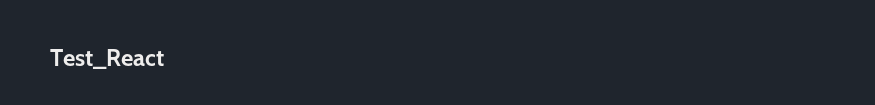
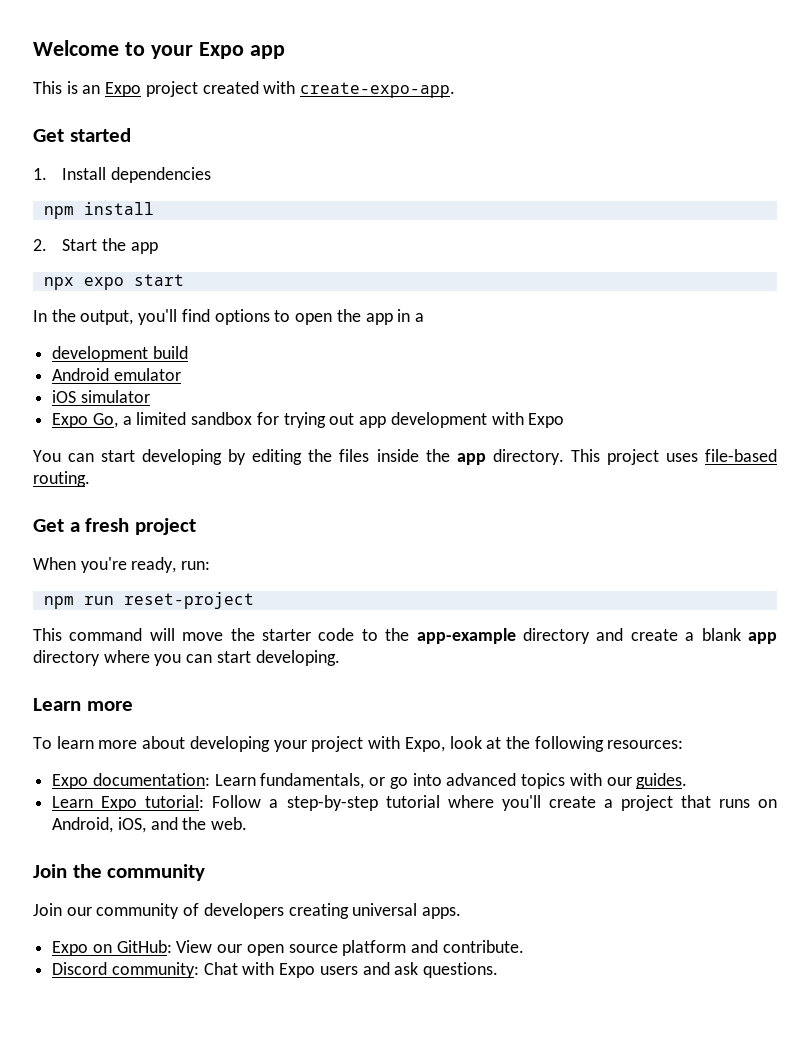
- Test_React
+ Welcome to your Expo app
+ This is an Expo project created with create-expo-app.
+ Get started
+ 1. Install dependencies
+ npm install
+ 2. Start the app
+ npx expo start
+ In the output, you'll find options to open the app in a
+ development build
+ Android emulator
+ iOS simulator
+ Expo Go, a limited sandbox for trying out app development with Expo
+ You can start developing by editing the files inside the app directory. This project uses file-based routing.
+ Get a fresh project
+ When you're ready, run:
+ npm run reset-project
+ This command will move the starter code to the app-example directory and create a blank app directory where you can start developing.
+ Learn more
+ To learn more about developing your project with Expo, look at the following resources:
+ Expo documentation: Learn fundamentals, or go into advanced topics with our guides.
+ Learn Expo tutorial: Follow a step-by-step tutorial where you'll create a project that runs on Android, iOS, and the web.
+ Join the community
+ Join our community of developers creating universal apps.
+ Expo on GitHub: View our open source platform and contribute.
+ Discord community: Chat with Expo users and ask questions.

